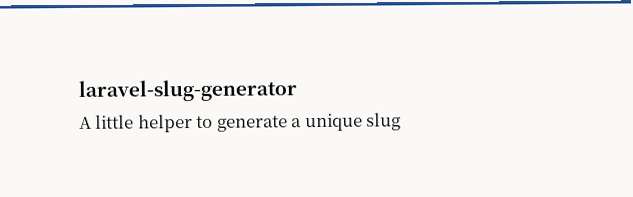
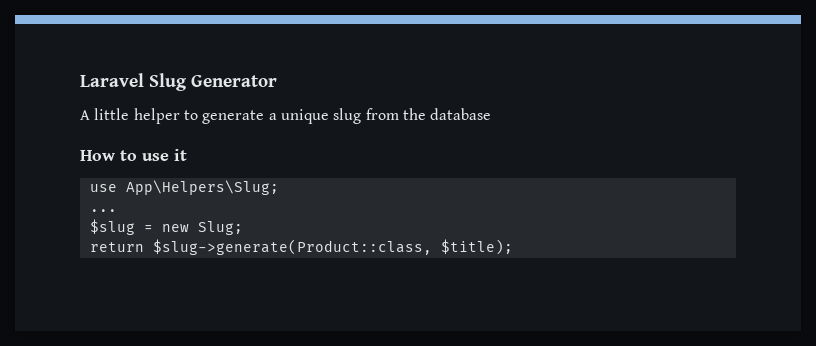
- laravel-slug-generator
+ Laravel Slug Generator
- A little helper to generate a unique slug
+ A little helper to generate a unique slug from the database
+ How to use it
+ use App\Helpers\Slug;
+ ...
+ $slug = new Slug;
+ return $slug->generate(Product::class, $title);

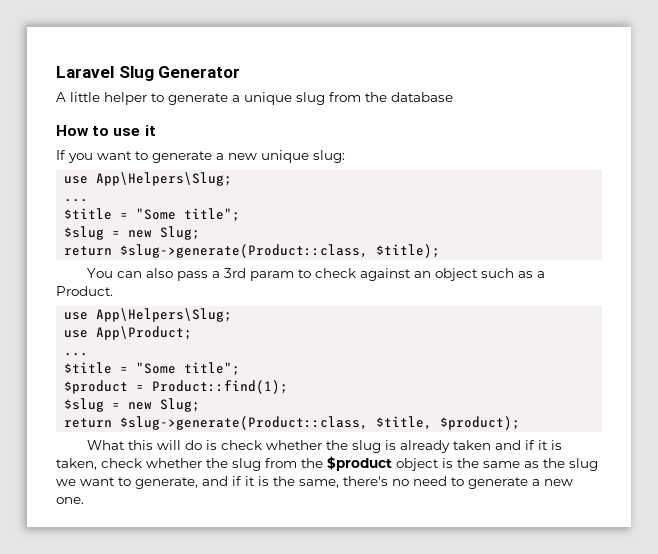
+ If you want to generate a new unique slug:
  use App\Helpers\Slug;
  ...
+ $title = "Some title";
+ You can also pass a 3rd param to check against an object such as a Product.
+ use App\Helpers\Slug;
+ use App\Product;
+ ...
+ $title = "Some title";
+ $product = Product::find(1);
+ $slug = new Slug;
+ return $slug->generate(Product::class, $title, $product);
+ What this will do is check whether the slug is already taken and if it is taken, check whether the slug from the $product object is the same as the slug we want to generate, and if it is the same, there's no need to generate a new one.

